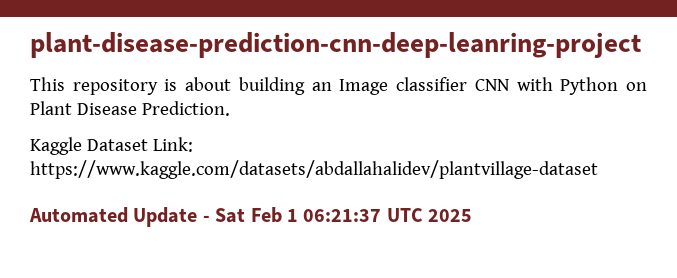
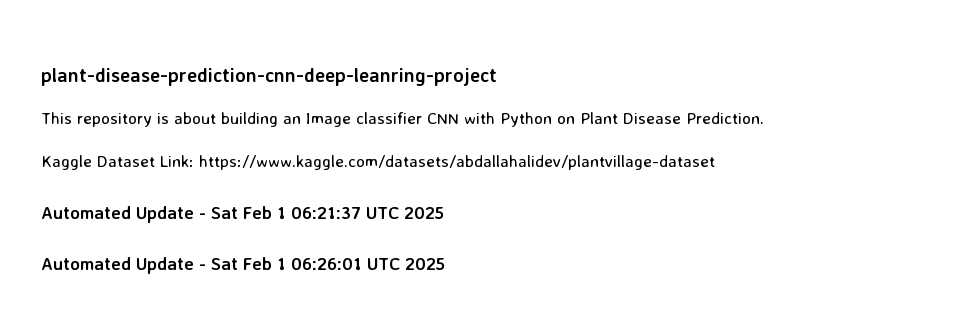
+ Automated Update - Sat Feb 1 06:26:01 UTC 2025

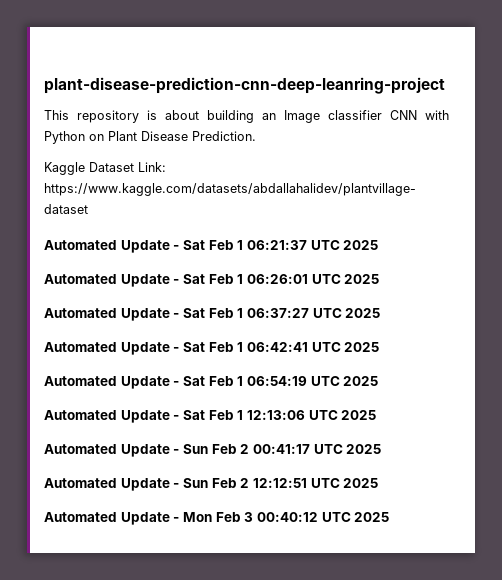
+ Automated Update - Sat Feb 1 06:37:27 UTC 2025
+ Automated Update - Sat Feb 1 06:42:41 UTC 2025
+ Automated Update - Sat Feb 1 06:54:19 UTC 2025
+ Automated Update - Sat Feb 1 12:13:06 UTC 2025
+ Automated Update - Sun Feb 2 00:41:17 UTC 2025
+ Automated Update - Sun Feb 2 12:12:51 UTC 2025
+ Automated Update - Mon Feb 3 00:40:12 UTC 2025

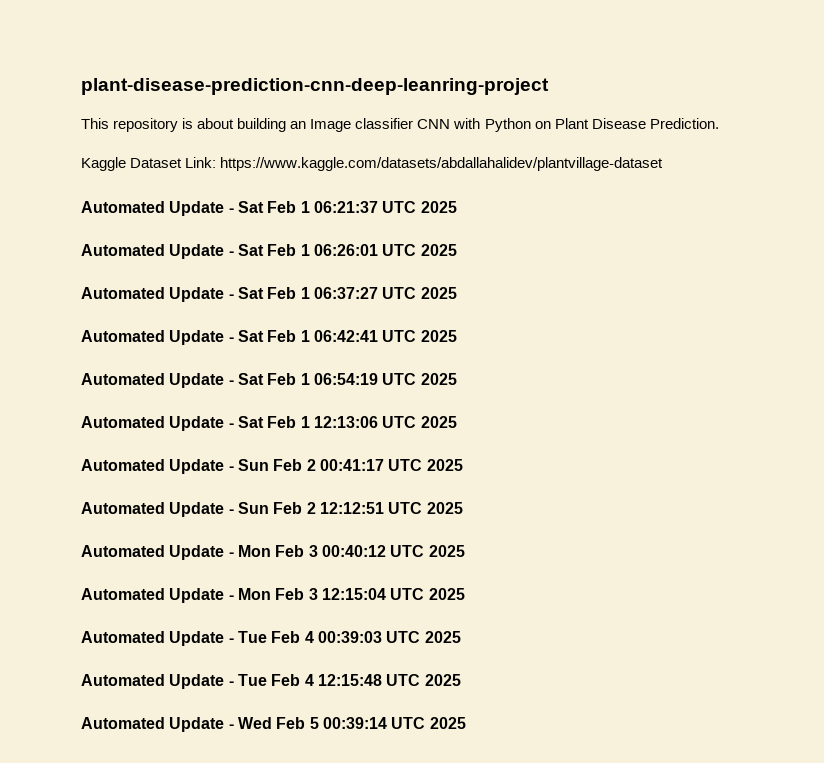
+ Automated Update - Mon Feb 3 12:15:04 UTC 2025
+ Automated Update - Tue Feb 4 00:39:03 UTC 2025
+ Automated Update - Tue Feb 4 12:15:48 UTC 2025
+ Automated Update - Wed Feb 5 00:39:14 UTC 2025

